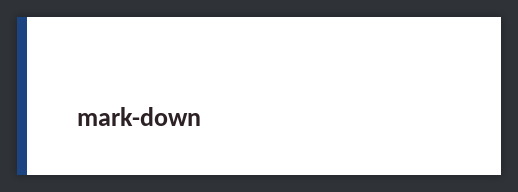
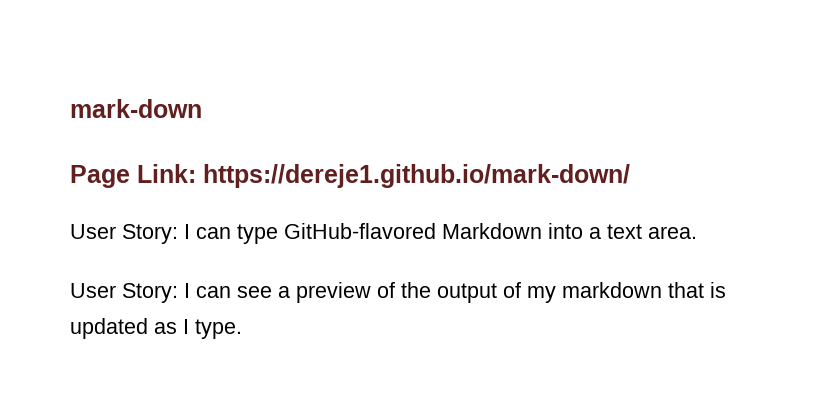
+ Page Link: https://dereje1.github.io/mark-down/
+ User Story: I can type GitHub-flavored Markdown into a text area.
+ User Story: I can see a preview of the output of my markdown that is updated as I type.

